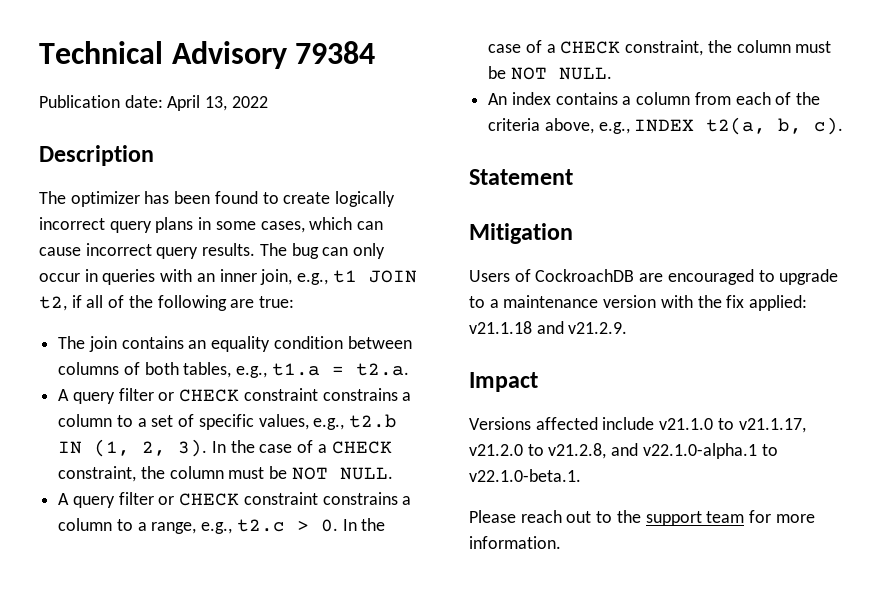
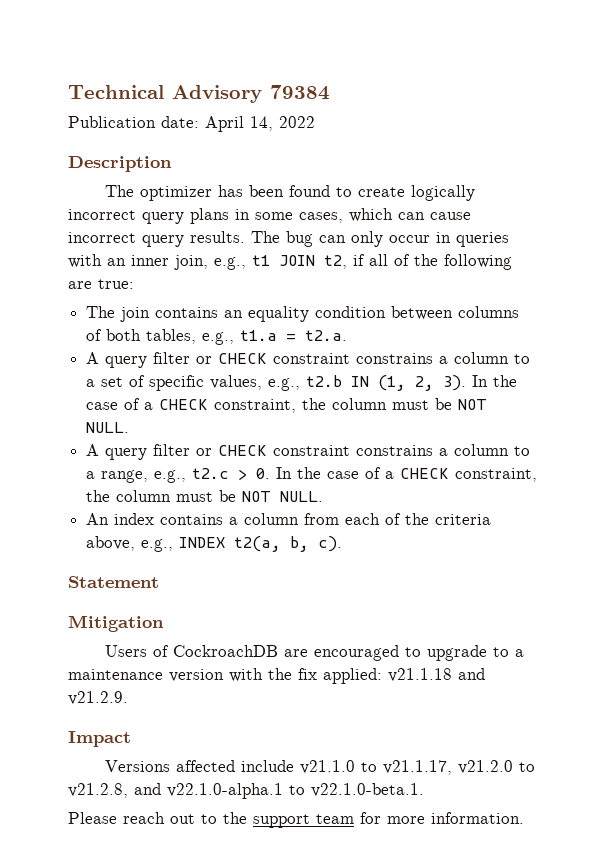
- Publication date: April 13, 2022
+ Publication date: April 14, 2022

